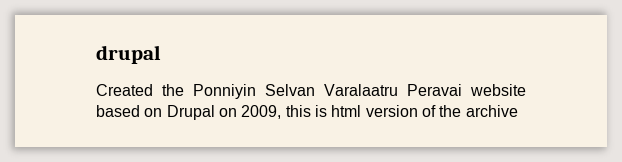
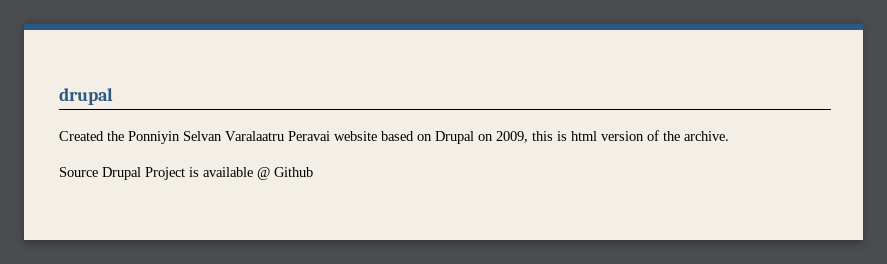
- Created the Ponniyin Selvan Varalaatru Peravai website based on Drupal on 2009, this is html version of the archive
+ Created the Ponniyin Selvan Varalaatru Peravai website based on Drupal on 2009, this is html version of the archive.
+ Source Drupal Project is available @ Github

